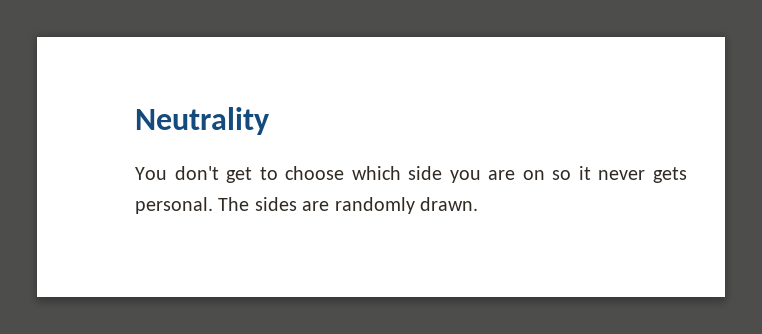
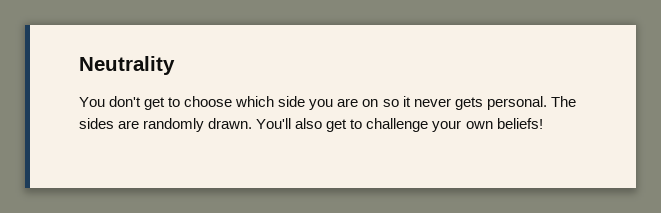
+ You'll also get to challenge your own beliefs!

